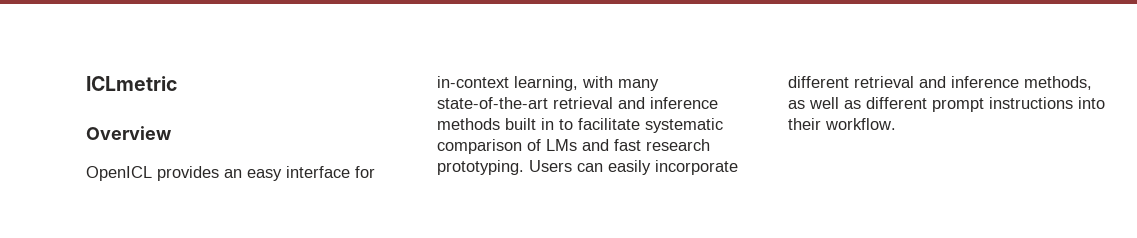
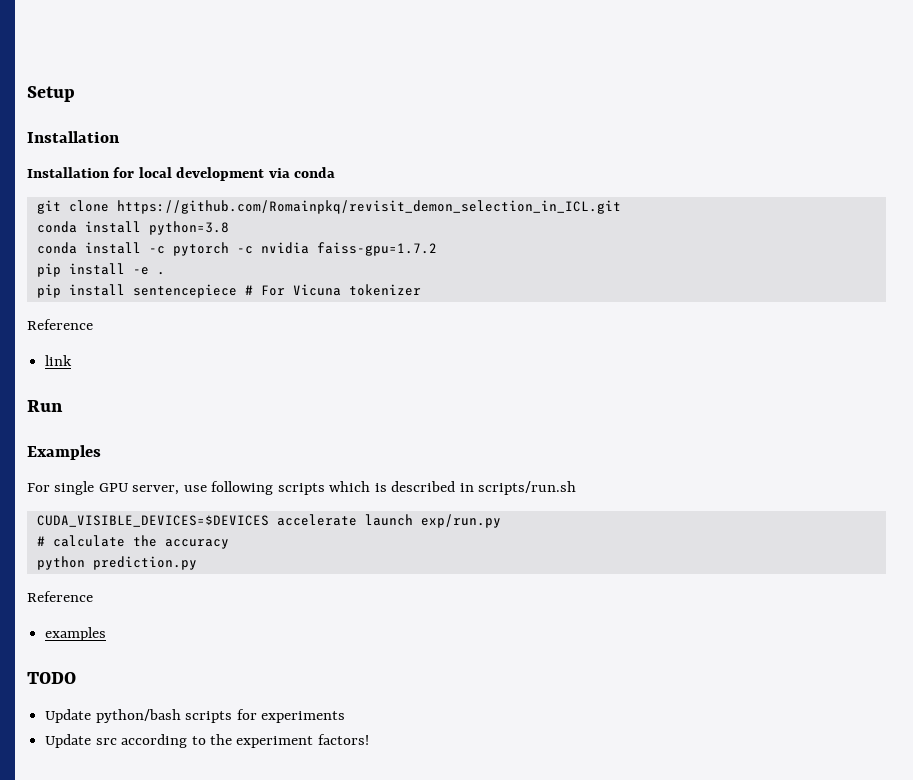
- ICLmetric
- Overview
- OpenICL provides an easy interface for in-context learning, with many state-of-the-art retrieval and inference methods built in to facilitate systematic comparison of LMs and fast research prototyping. Users can easily incorporate different retrieval and inference methods, as well as different prompt instructions into their workflow.
+ Setup
+ Installation
+ Installation for local development via conda
+ git clone https://github.com/Romainpkq/revisit_demon_selection_in_ICL.git
+ conda install python=3.8
+ conda install -c pytorch -c nvidia faiss-gpu=1.7.2
+ pip install -e .
+ pip install sentencepiece # For Vicuna tokenizer
+ Reference
+ link
+ Run
+ Examples
+ For single GPU server, use following scripts which is described in scripts/run.sh
+ CUDA_VISIBLE_DEVICES=$DEVICES accelerate launch exp/run.py
+ # calculate the accuracy
+ python prediction.py
+ Reference
+ examples
+ TODO
+ Update python/bash scripts for experiments
+ Update src according to the experiment factors!

